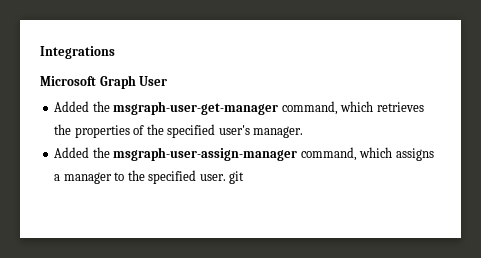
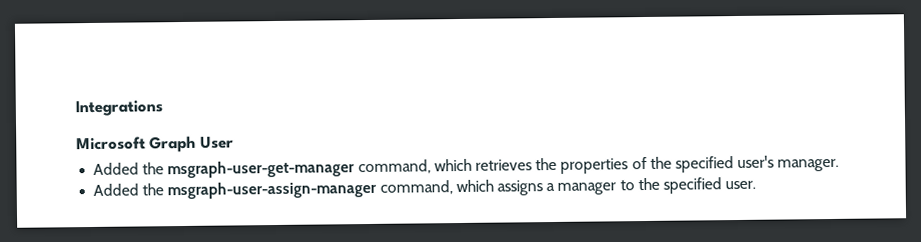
- Added the msgraph-user-assign-manager command, which assigns a manager to the specified user. git
+ Added the msgraph-user-assign-manager command, which assigns a manager to the specified user.

